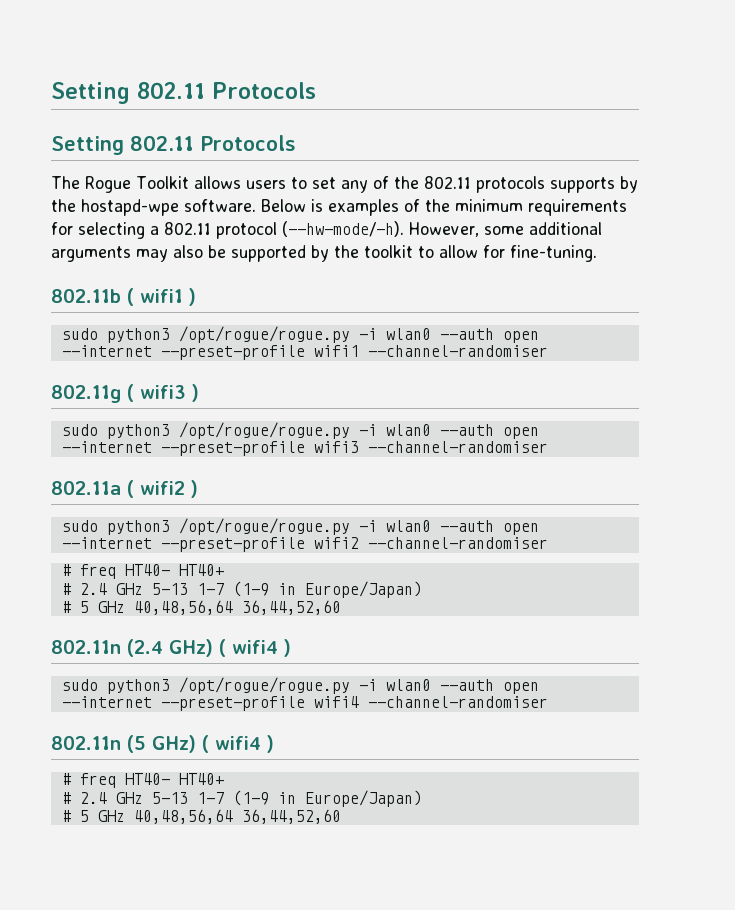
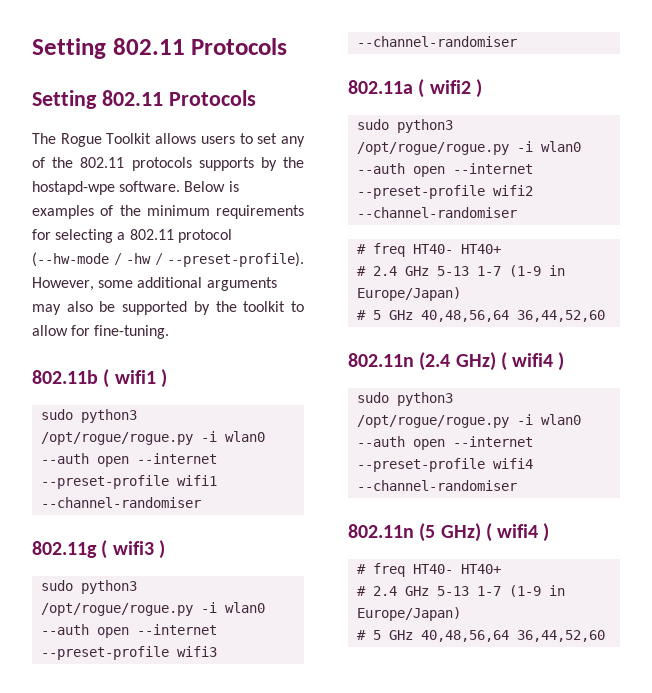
- Below is examples of the minimum requirements for selecting a 802.11 protocol (--hw-mode/-h).
+ Below is examples of the minimum requirements for selecting a 802.11 protocol (--hw-mode / -hw / --preset-profile).

